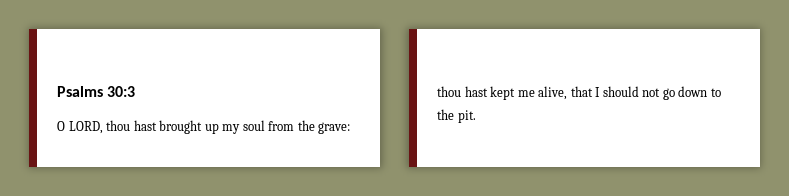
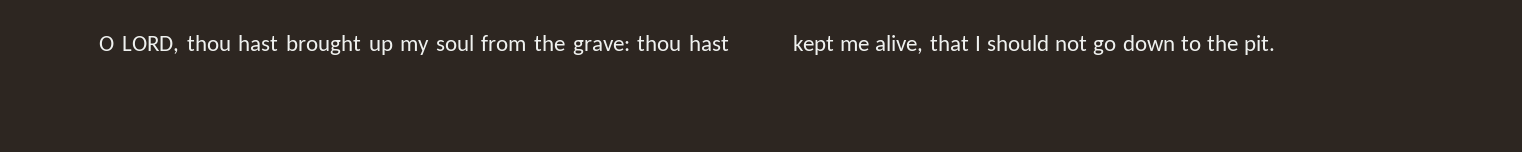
- Psalms 30:3

